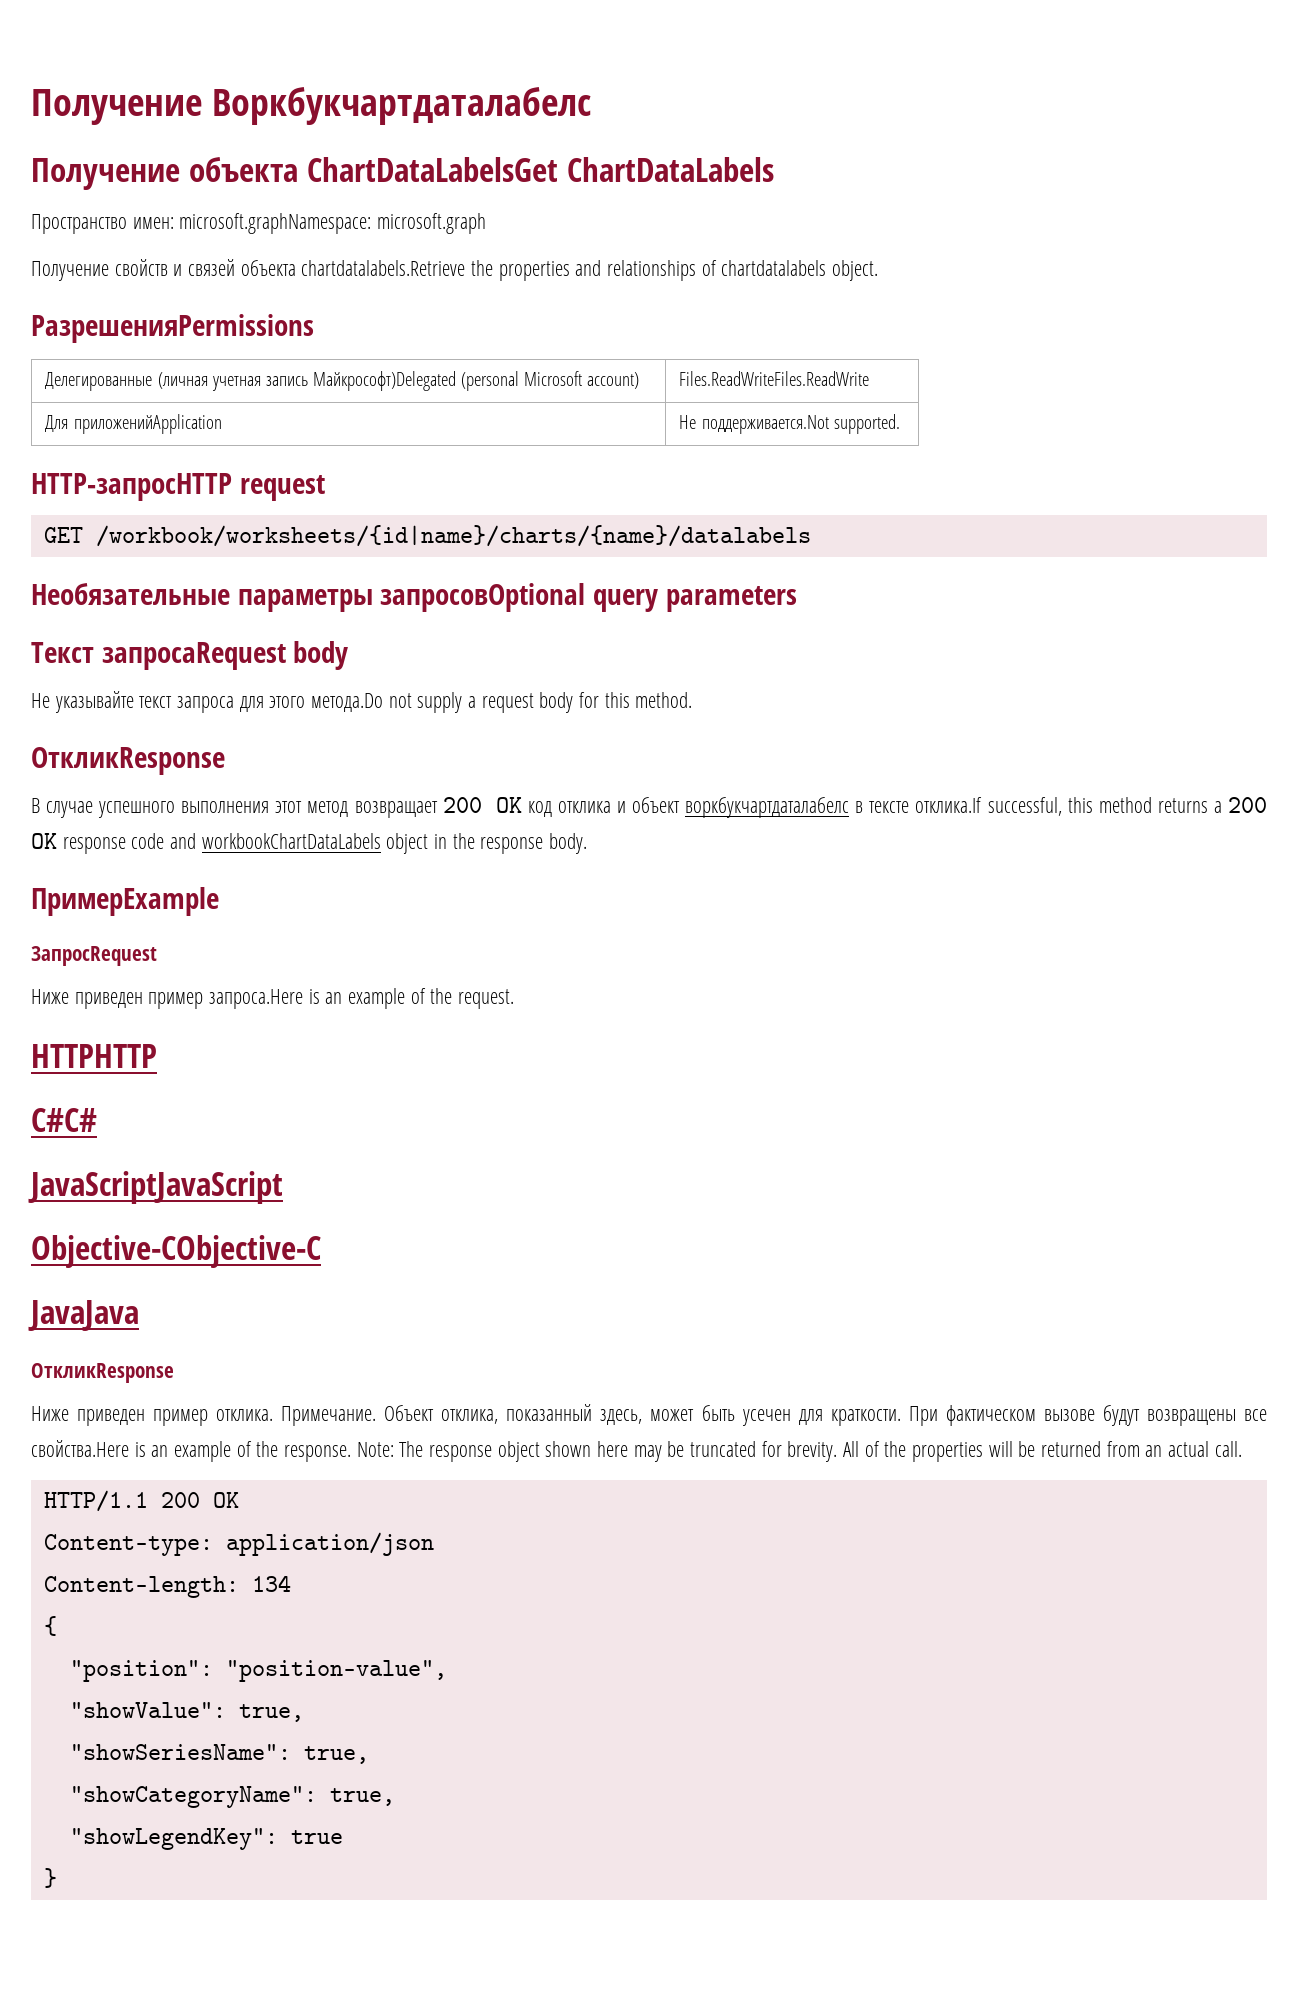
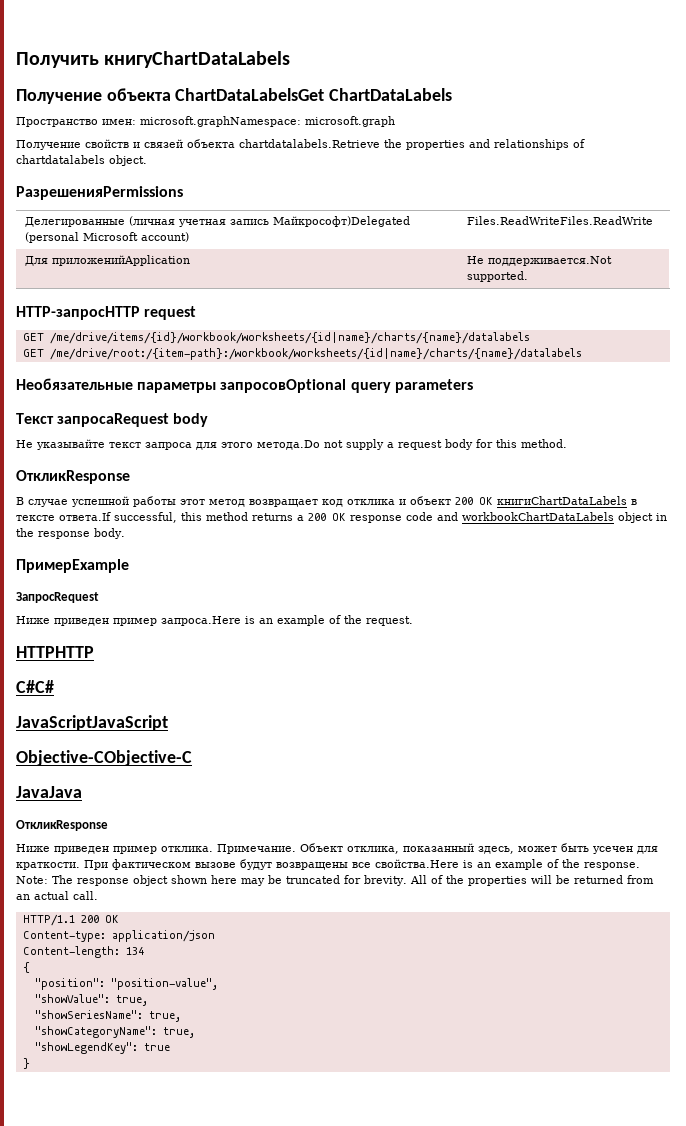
- Получение Воркбукчартдаталабелс
+ Получить книгуChartDataLabels
- GET /workbook/worksheets/{id|name}/charts/{name}/datalabels
+ GET /me/drive/items/{id}/workbook/worksheets/{id|name}/charts/{name}/datalabels
+ GET /me/drive/root:/{item-path}:/workbook/worksheets/{id|name}/charts/{name}/datalabels
- В случае успешного выполнения этот метод возвращает 200 OK код отклика и объект воркбукчартдаталабелс в тексте отклика.If successful, this method returns a 200 OK response code and workbookChartDataLabels object in the response body.
+ В случае успешной работы этот метод возвращает код отклика и объект 200 OK книгиChartDataLabels в тексте ответа.If successful, this method returns a 200 OK response code and workbookChartDataLabels object in the response body.

